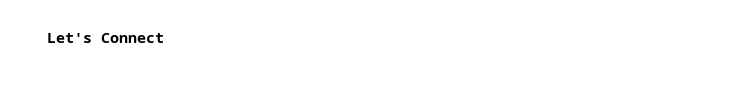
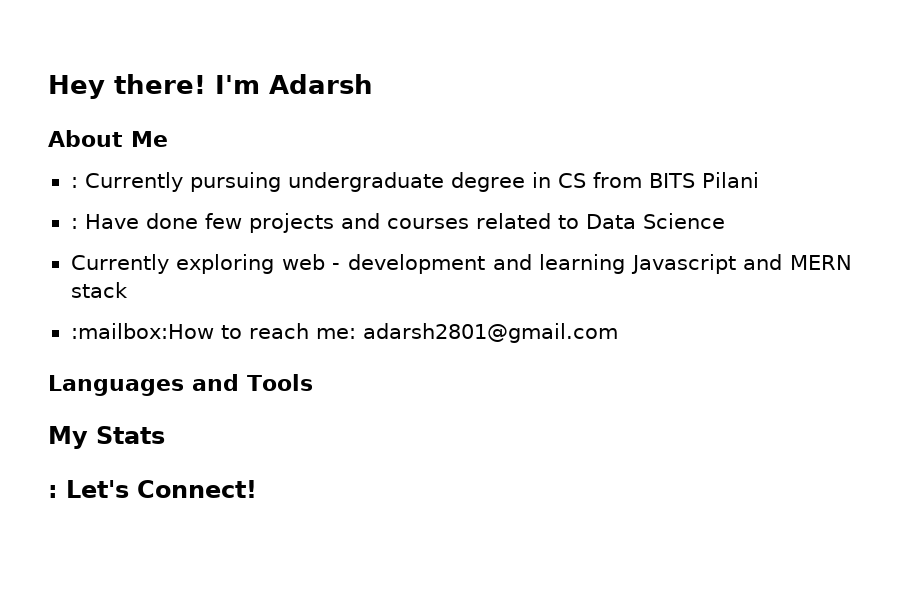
- Let's Connect
+ Hey there! I'm Adarsh
+ About Me
+ : Currently pursuing undergraduate degree in CS from BITS Pilani
+ : Have done few projects and courses related to Data Science
+ Currently exploring web - development and learning Javascript and MERN stack
+ :mailbox:How to reach me: adarsh2801@gmail.com
+ Languages and Tools
+ My Stats
+ : Let's Connect!

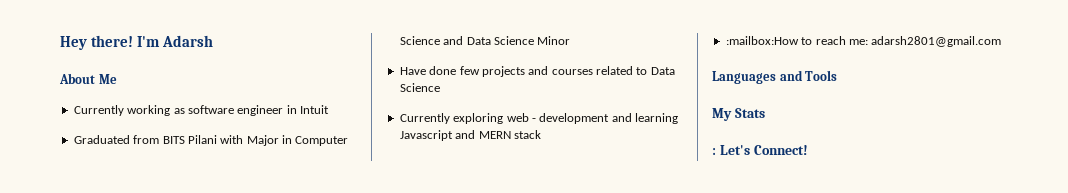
- : Currently pursuing undergraduate degree in CS from BITS Pilani
- : Have done few projects and courses related to Data Science
+ Currently working as software engineer in Intuit
+ Graduated from BITS Pilani with Major in Computer Science and Data Science Minor
+ Have done few projects and courses related to Data Science

